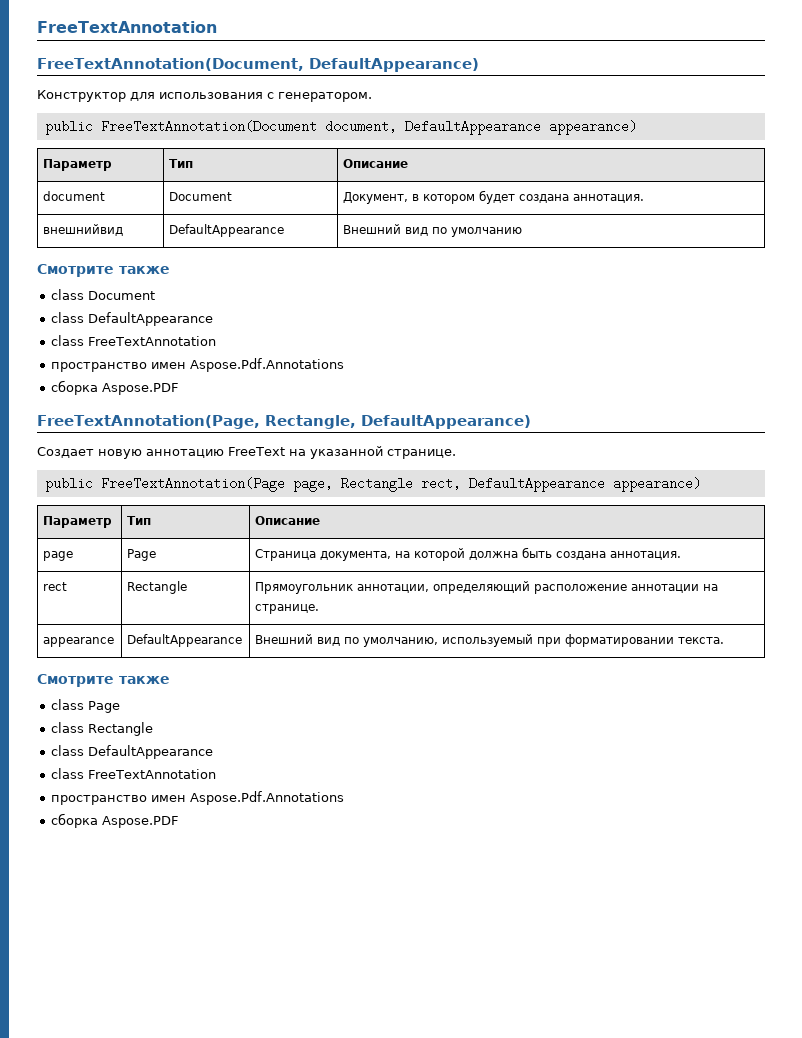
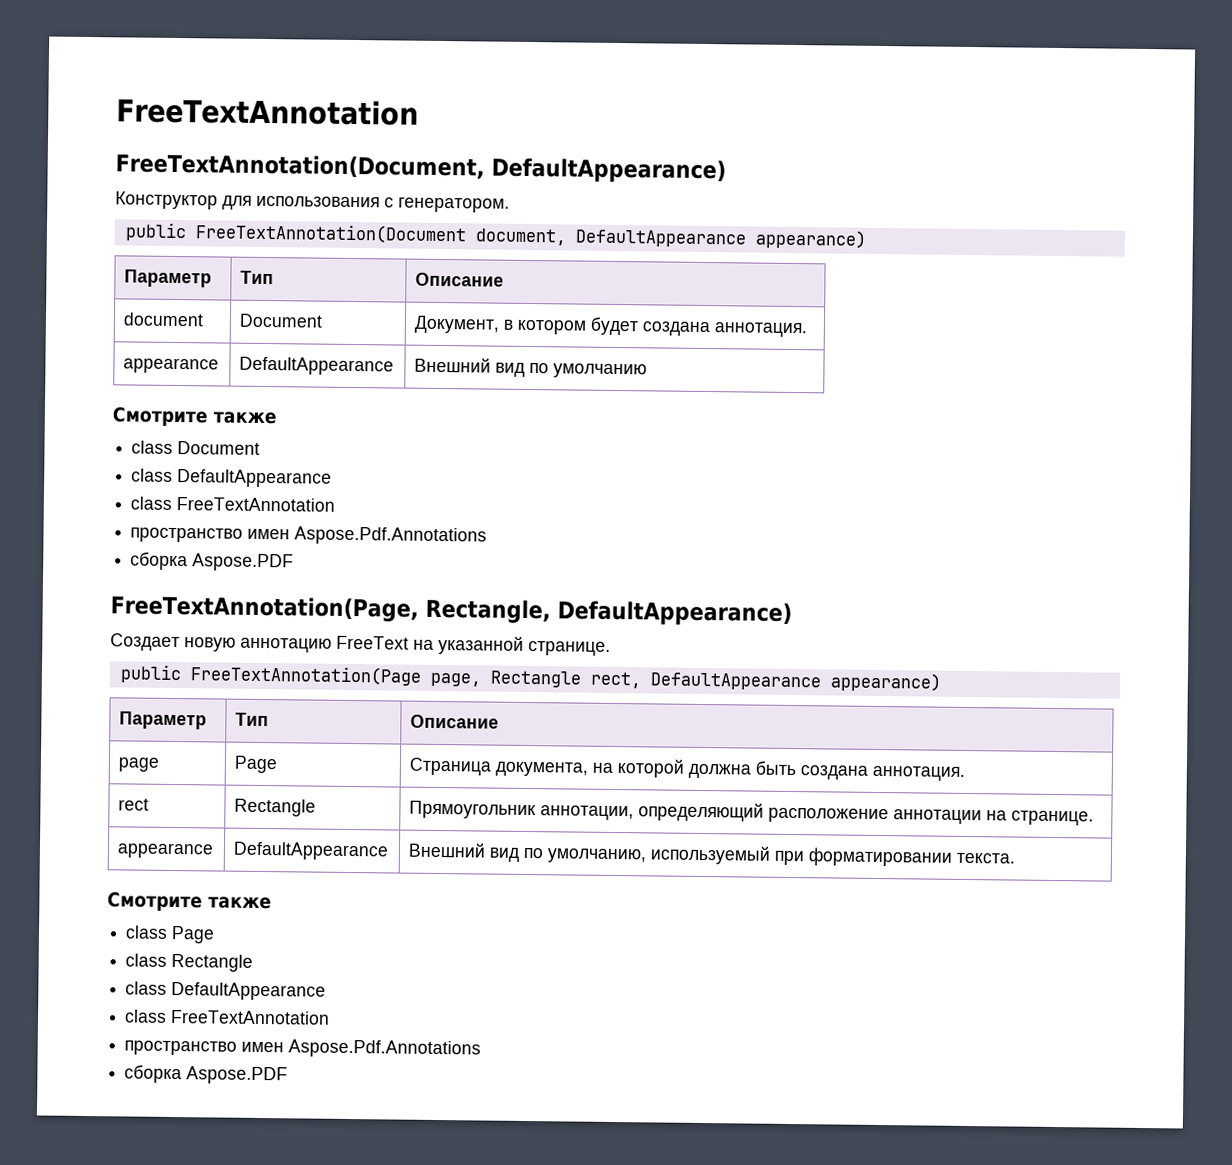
- внешнийвид | DefaultAppearance | Внешний вид по умолчанию
+ appearance | DefaultAppearance | Внешний вид по умолчанию

